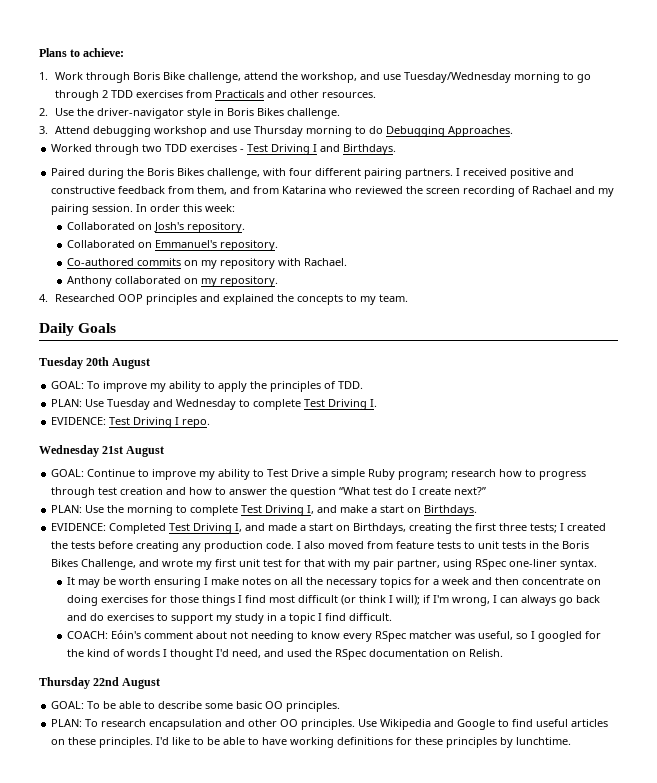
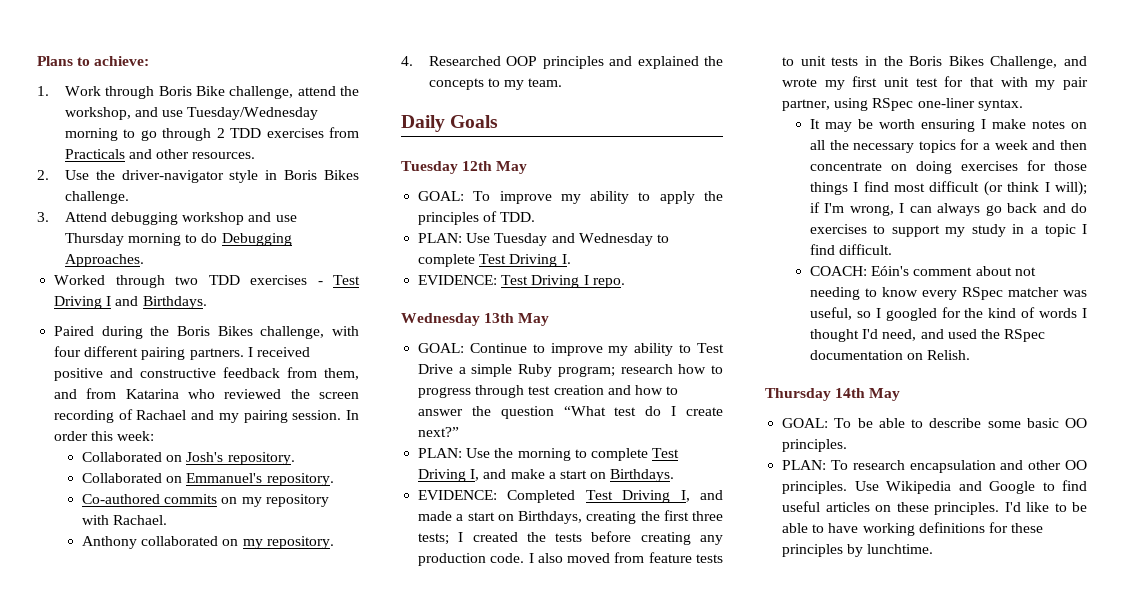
- Tuesday 20th August
+ Tuesday 12th May
- Wednesday 21st August
+ Wednesday 13th May
- Thursday 22nd August
+ Thursday 14th May

